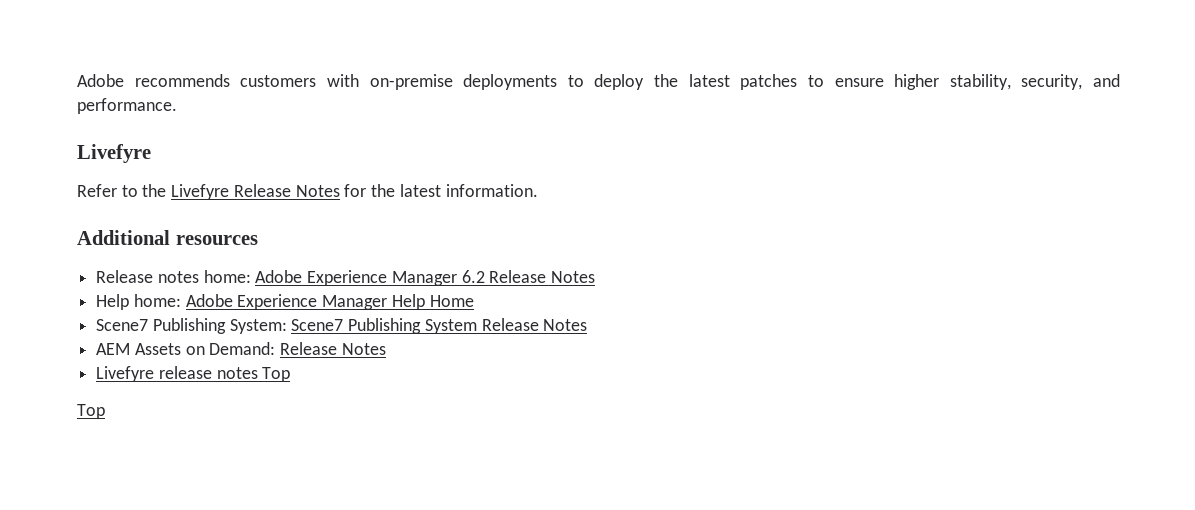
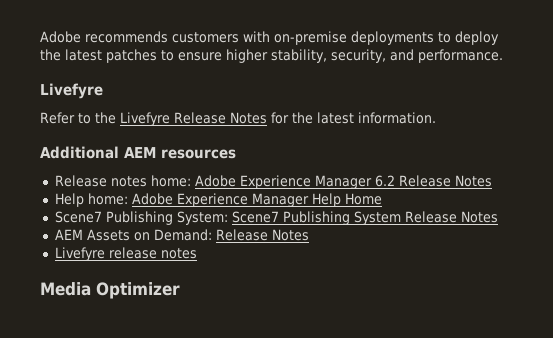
- Additional resources
+ Additional AEM resources
- Livefyre release notes Top
- Top
+ Livefyre release notes
+ Media Optimizer

